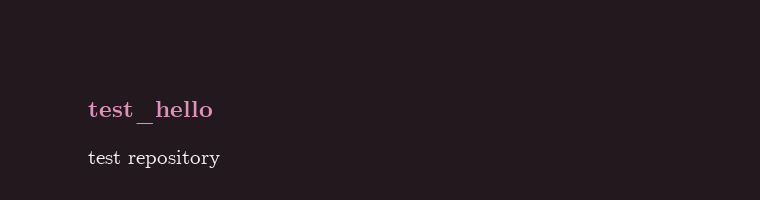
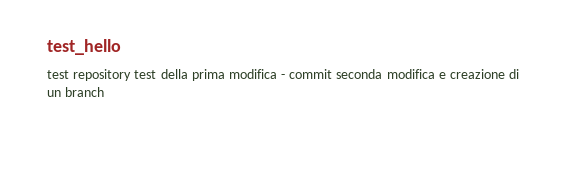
- test repository
+ test repository test della prima modifica - commit seconda modifica e creazione di un branch

